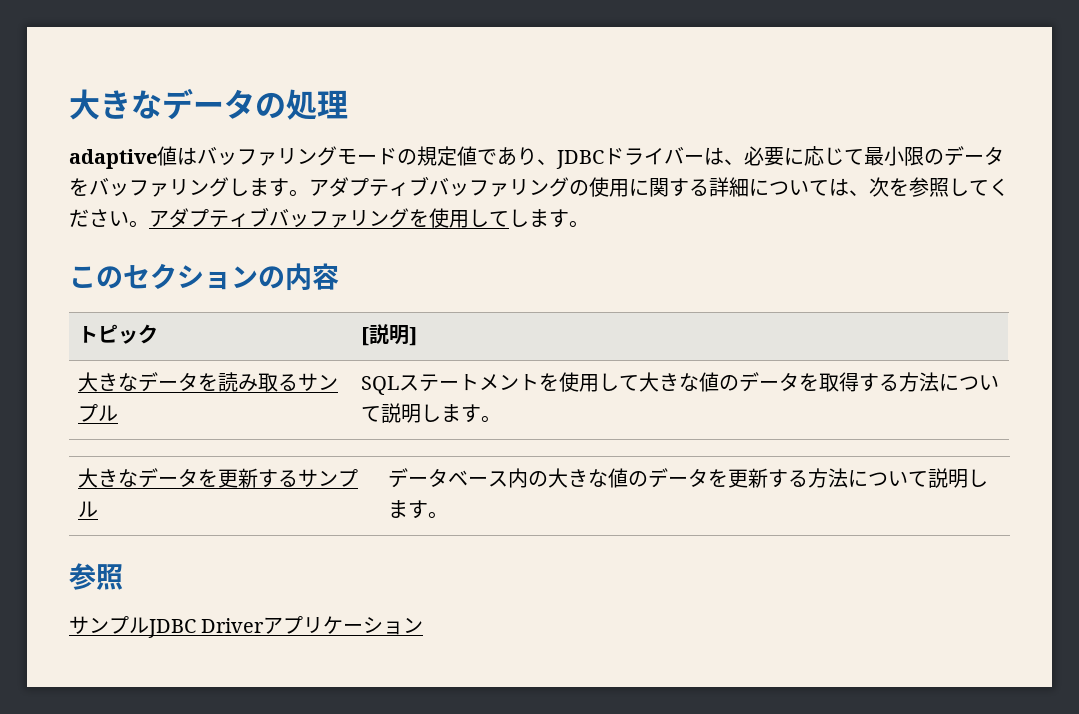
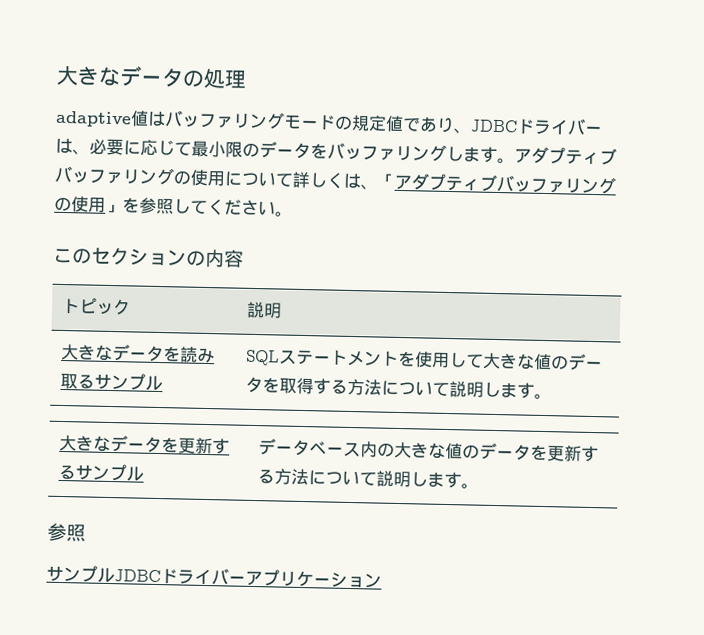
- アダプティブバッファリングの使用に関する詳細については、次を参照してください。アダプティブバッファリングを使用してします。
+ アダプティブバッファリングの使用について詳しくは、「アダプティブバッファリングの使用」を参照してください。
- トピック | [説明]
+ トピック | 説明
- サンプルJDBC Driverアプリケーション
+ サンプルJDBCドライバーアプリケーション

